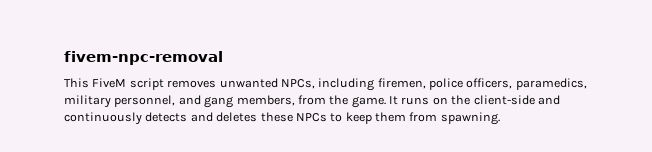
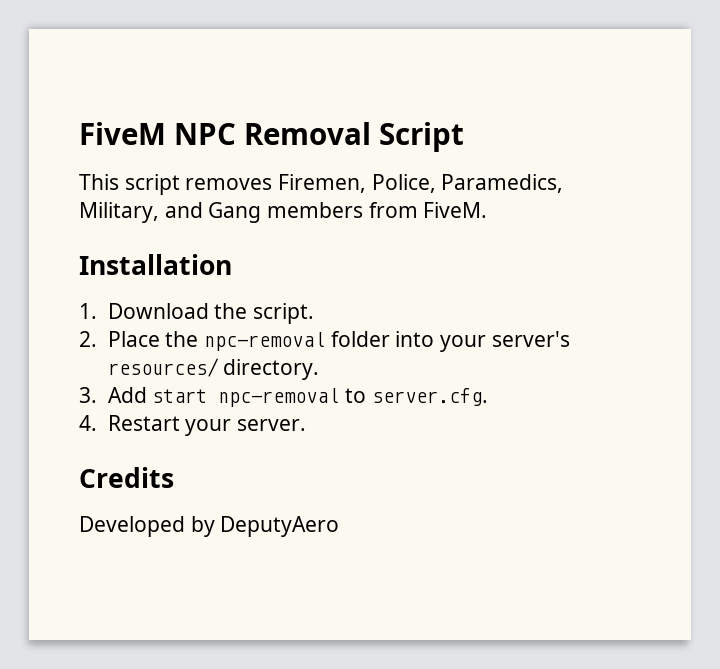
- fivem-npc-removal
+ FiveM NPC Removal Script
- This FiveM script removes unwanted NPCs, including firemen, police officers, paramedics, military personnel, and gang members, from the game. It runs on the client-side and continuously detects and deletes these NPCs to keep them from spawning.
+ This script removes Firemen, Police, Paramedics, Military, and Gang members from FiveM.
+ Installation
+ 1. Download the script.
+ 2. Place the npc-removal folder into your server's resources/ directory.
+ 3. Add start npc-removal to server.cfg.
+ 4. Restart your server.
+ Credits
+ Developed by DeputyAero

